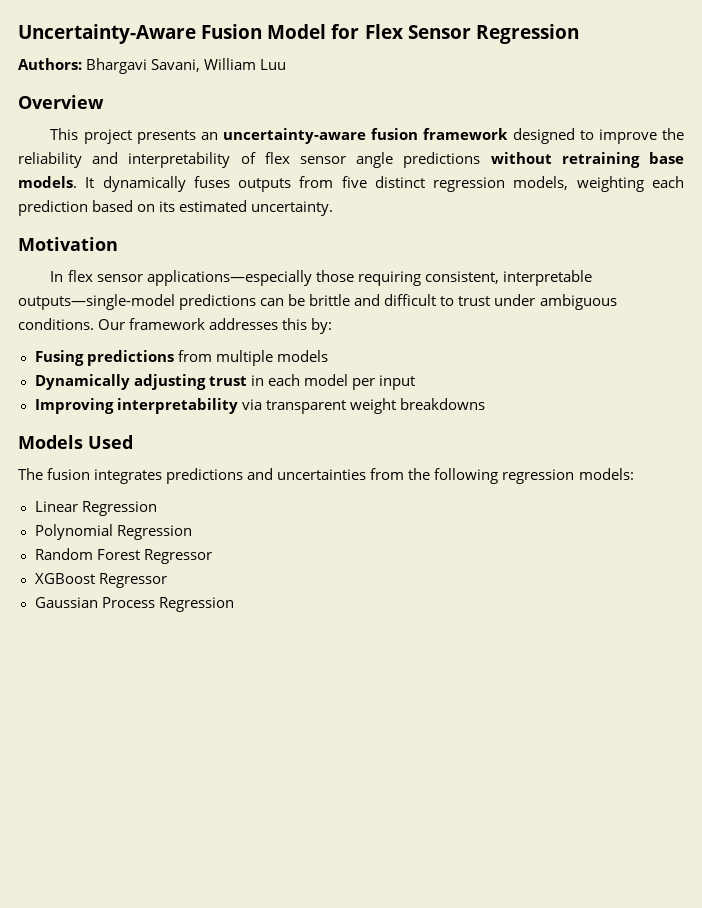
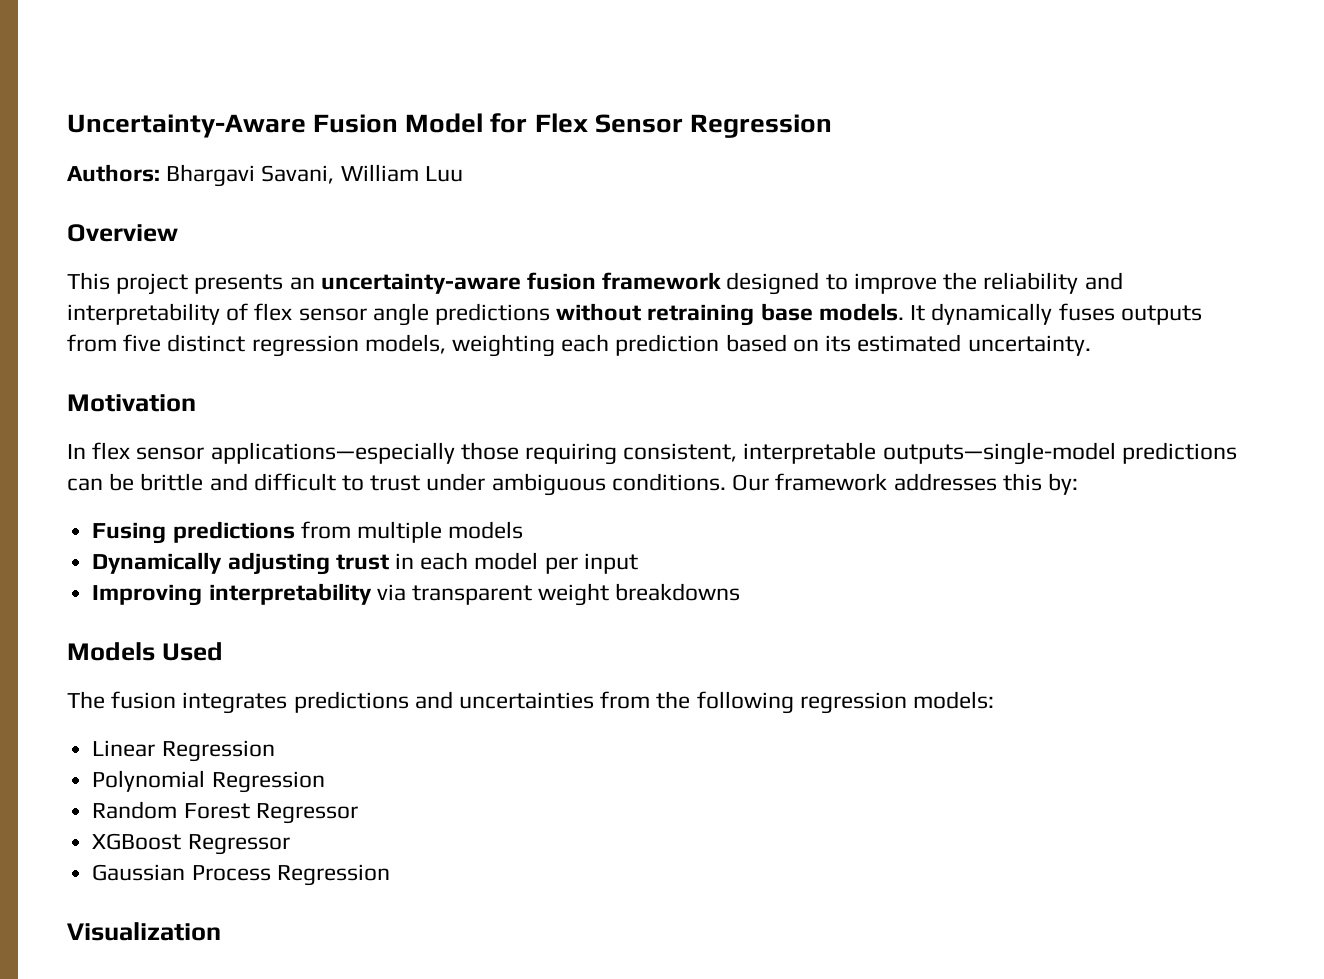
+ Visualization

